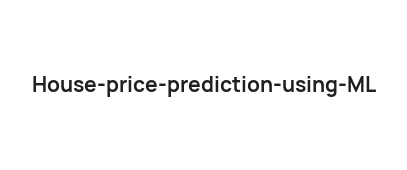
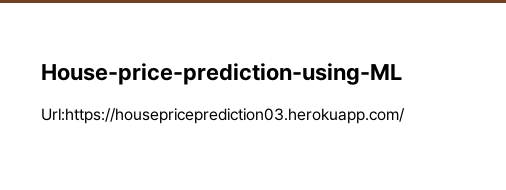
+ Url:https://housepriceprediction03.herokuapp.com/

